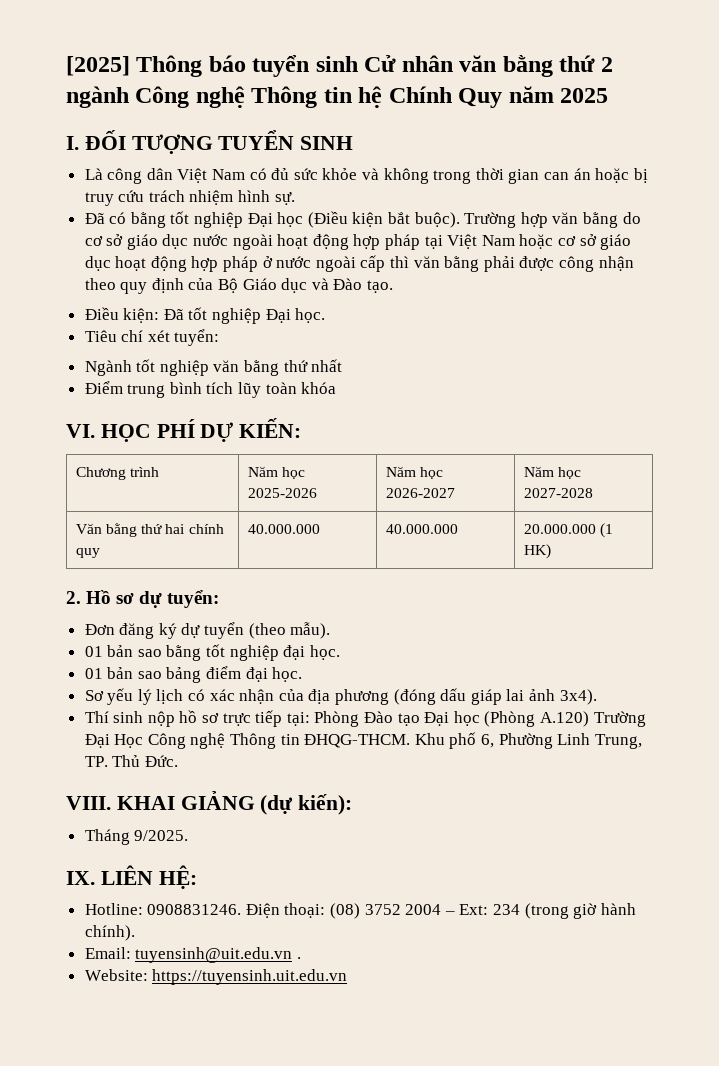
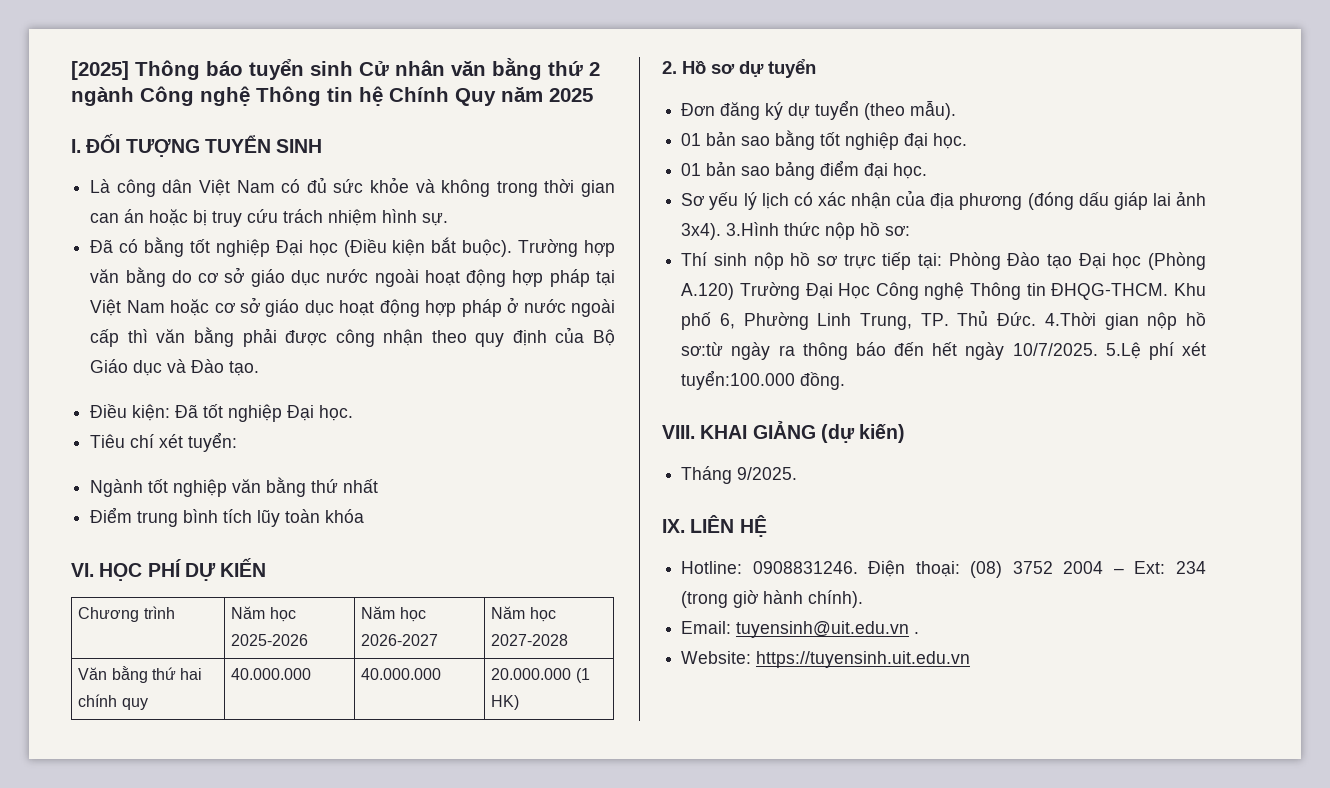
- VI. HỌC PHÍ DỰ KIẾN:
+ VI. HỌC PHÍ DỰ KIẾN
- 2. Hồ sơ dự tuyển:
+ 2. Hồ sơ dự tuyển
+ 3.Hình thức nộp hồ sơ:
- Khu phố 6, Phường Linh Trung, TP. Thủ Đức.
+ Khu phố 6, Phường Linh Trung, TP. Thủ Đức. 4.Thời gian nộp hồ sơ:từ ngày ra thông báo đến hết ngày 10/7/2025. 5.Lệ phí xét tuyển:100.000 đồng.
- KHAI GIẢNG (dự kiến):
+ KHAI GIẢNG (dự kiến)
- IX. LIÊN HỆ:
+ IX. LIÊN HỆ

